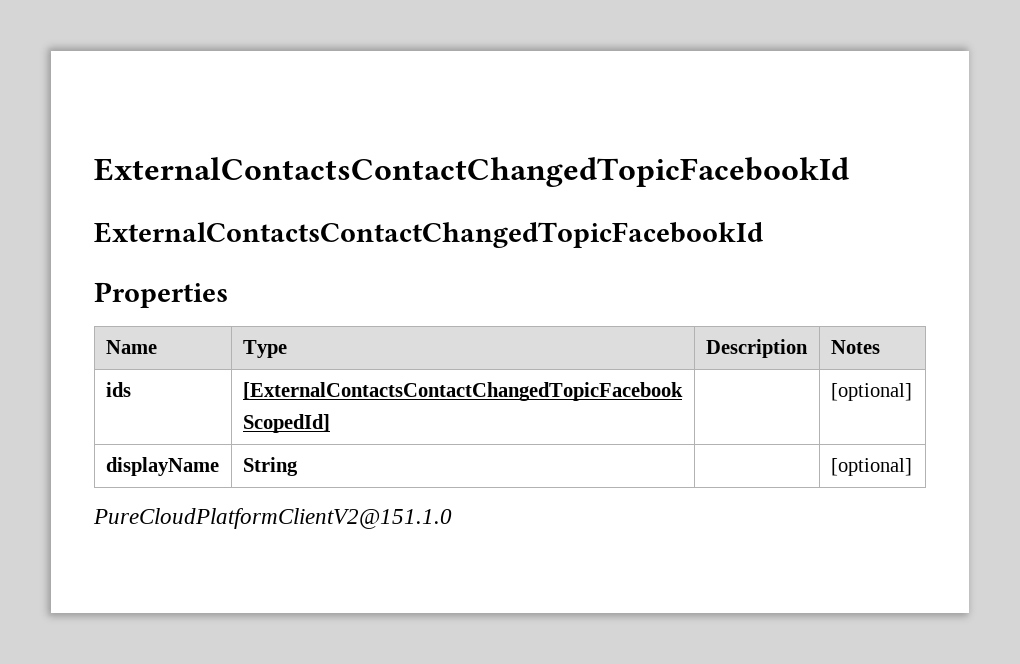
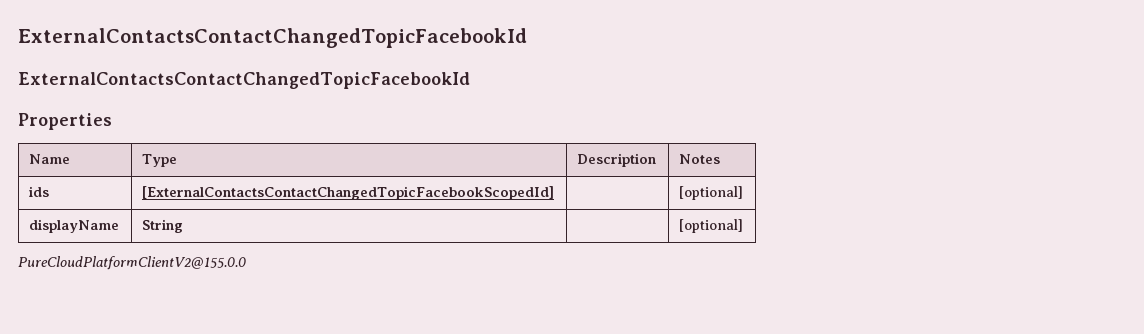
- PureCloudPlatformClientV2@151.1.0
+ PureCloudPlatformClientV2@155.0.0

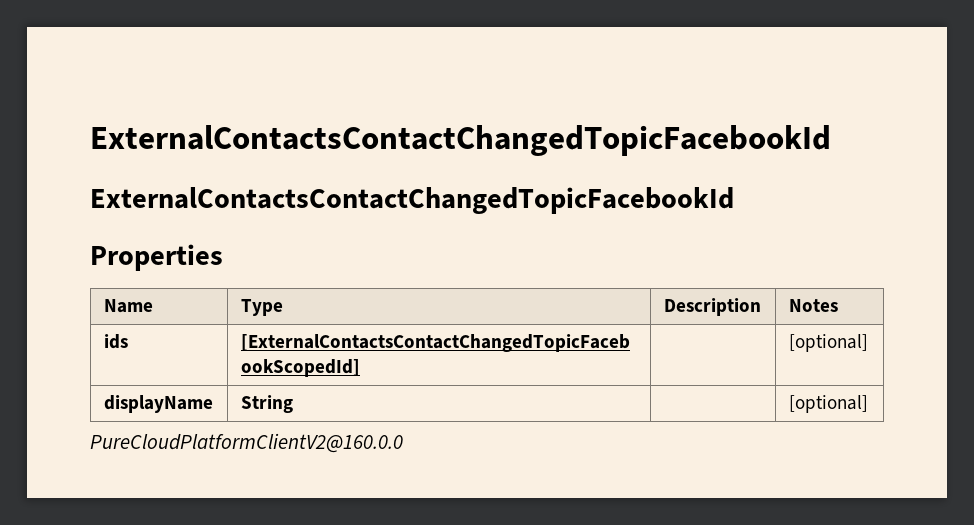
- PureCloudPlatformClientV2@155.0.0
+ PureCloudPlatformClientV2@160.0.0

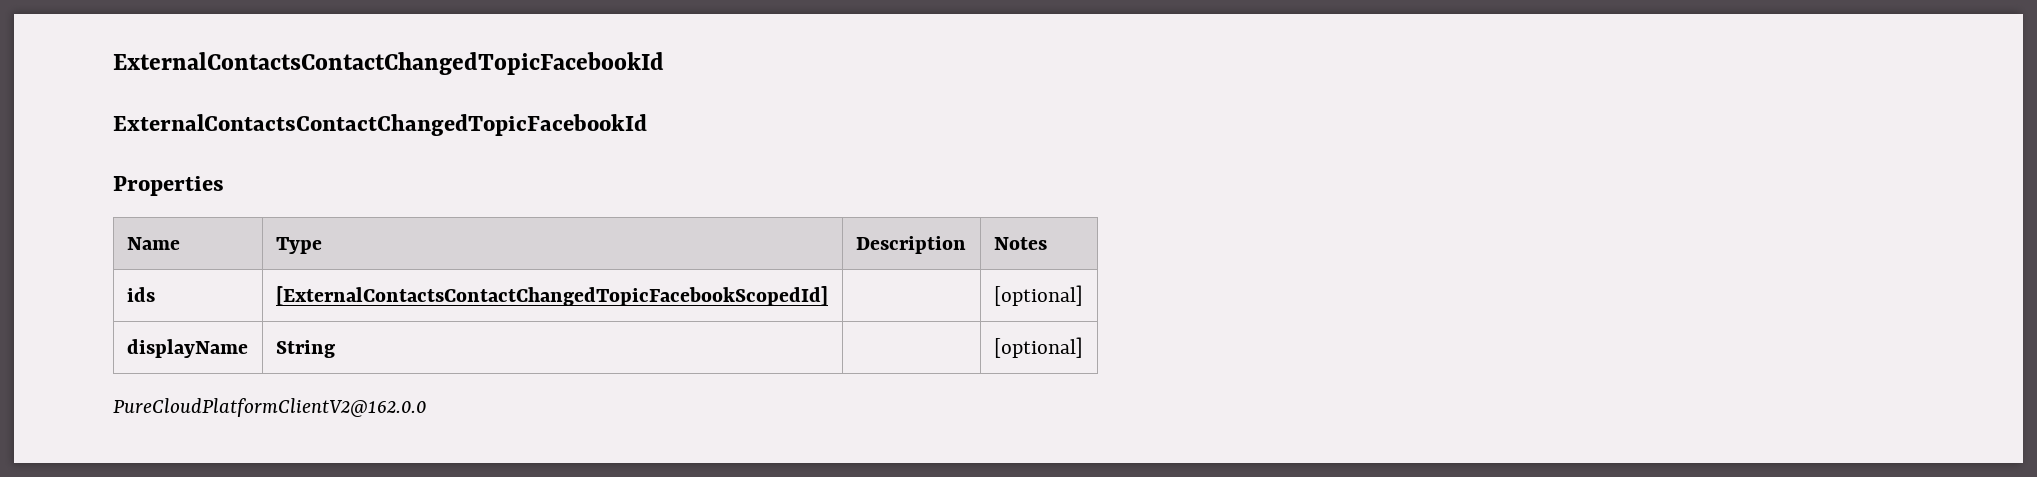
- PureCloudPlatformClientV2@160.0.0
+ PureCloudPlatformClientV2@162.0.0

